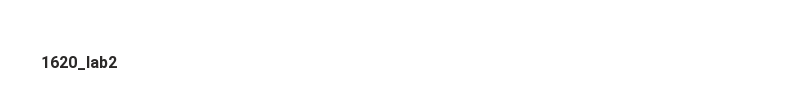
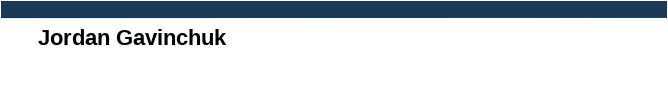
- 1620_lab2
+ Jordan Gavinchuk

